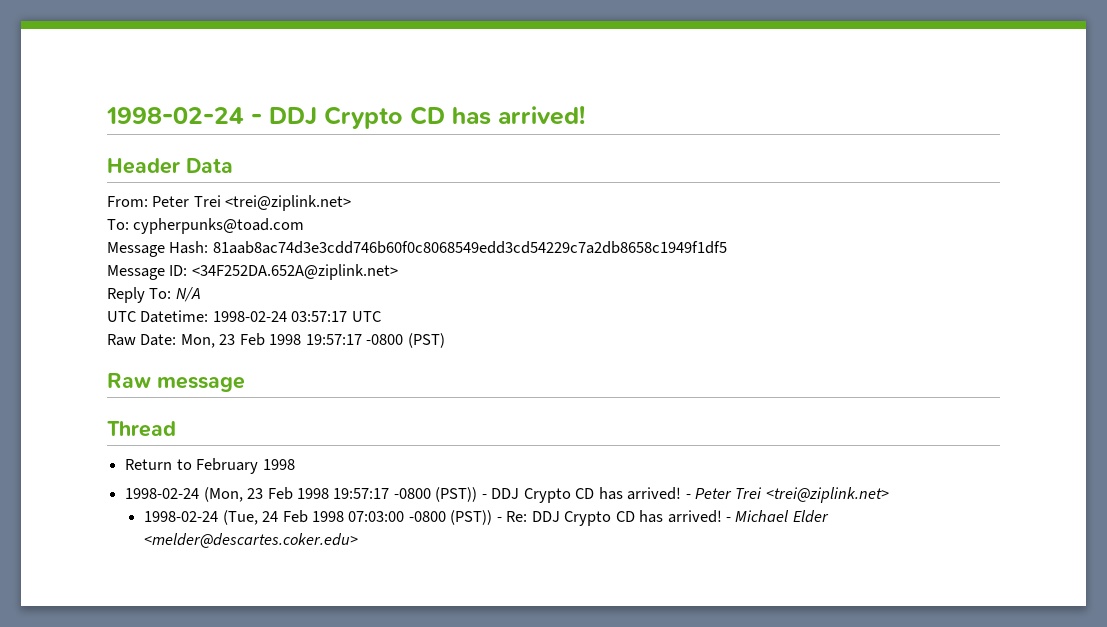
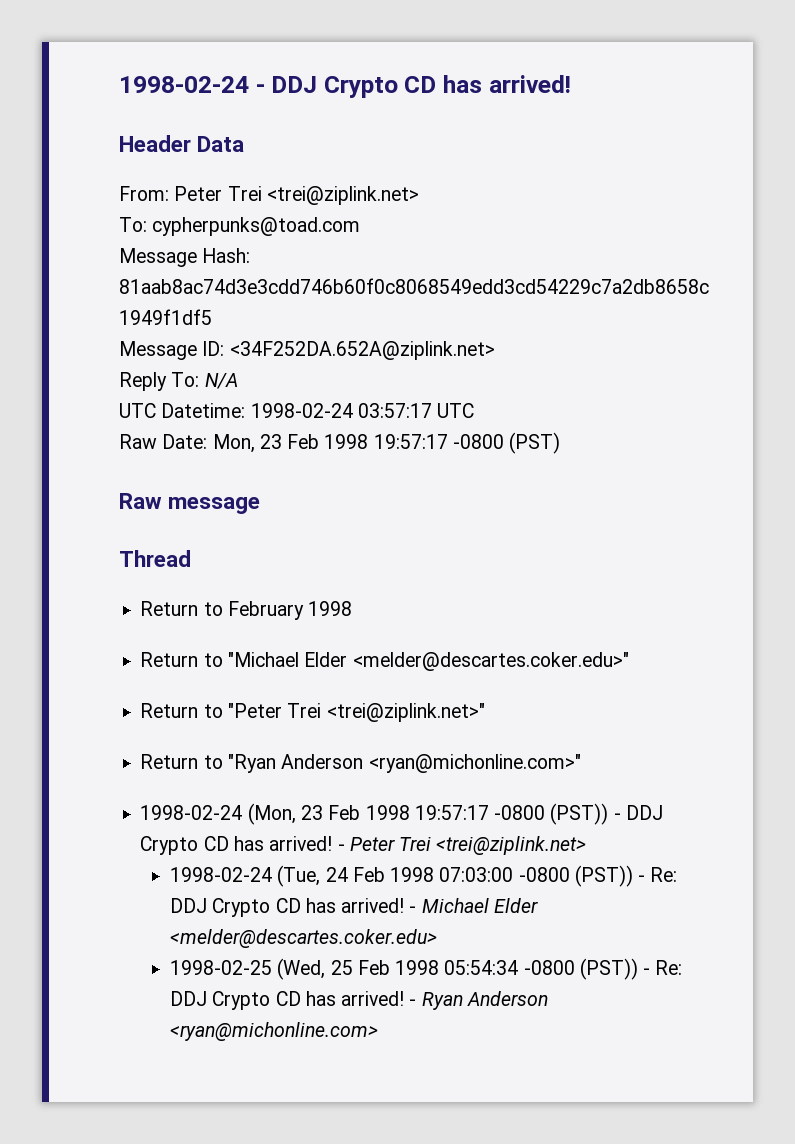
+ Return to "Michael Elder <melder@descartes.coker.edu>"
+ Return to "Peter Trei <trei@ziplink.net>"
+ Return to "Ryan Anderson <ryan@michonline.com>"
+ 1998-02-25 (Wed, 25 Feb 1998 05:54:34 -0800 (PST)) - Re: DDJ Crypto CD has arrived! - Ryan Anderson <ryan@michonline.com>

